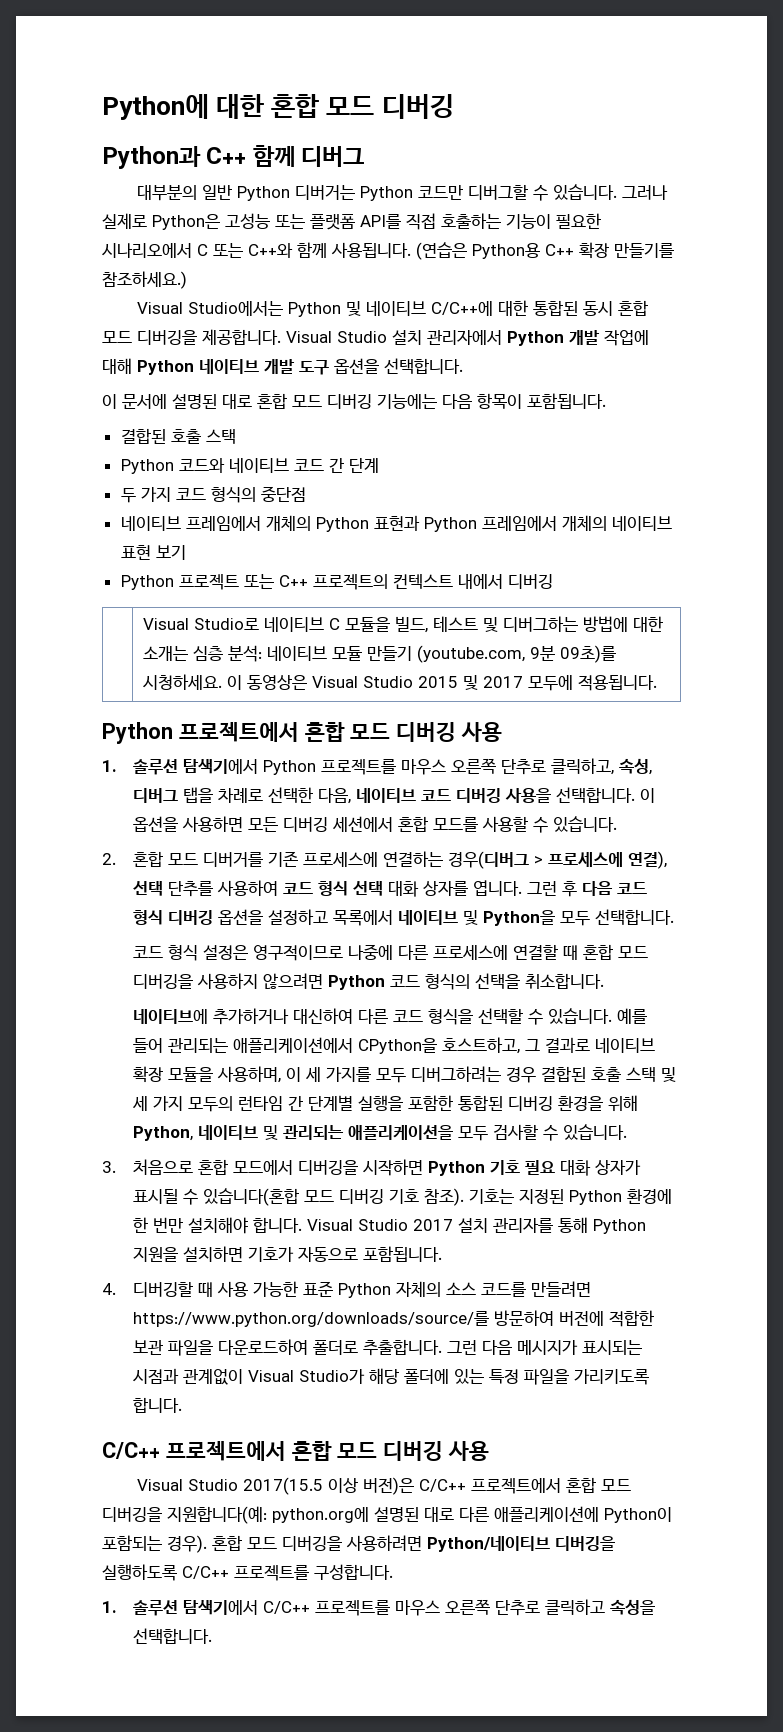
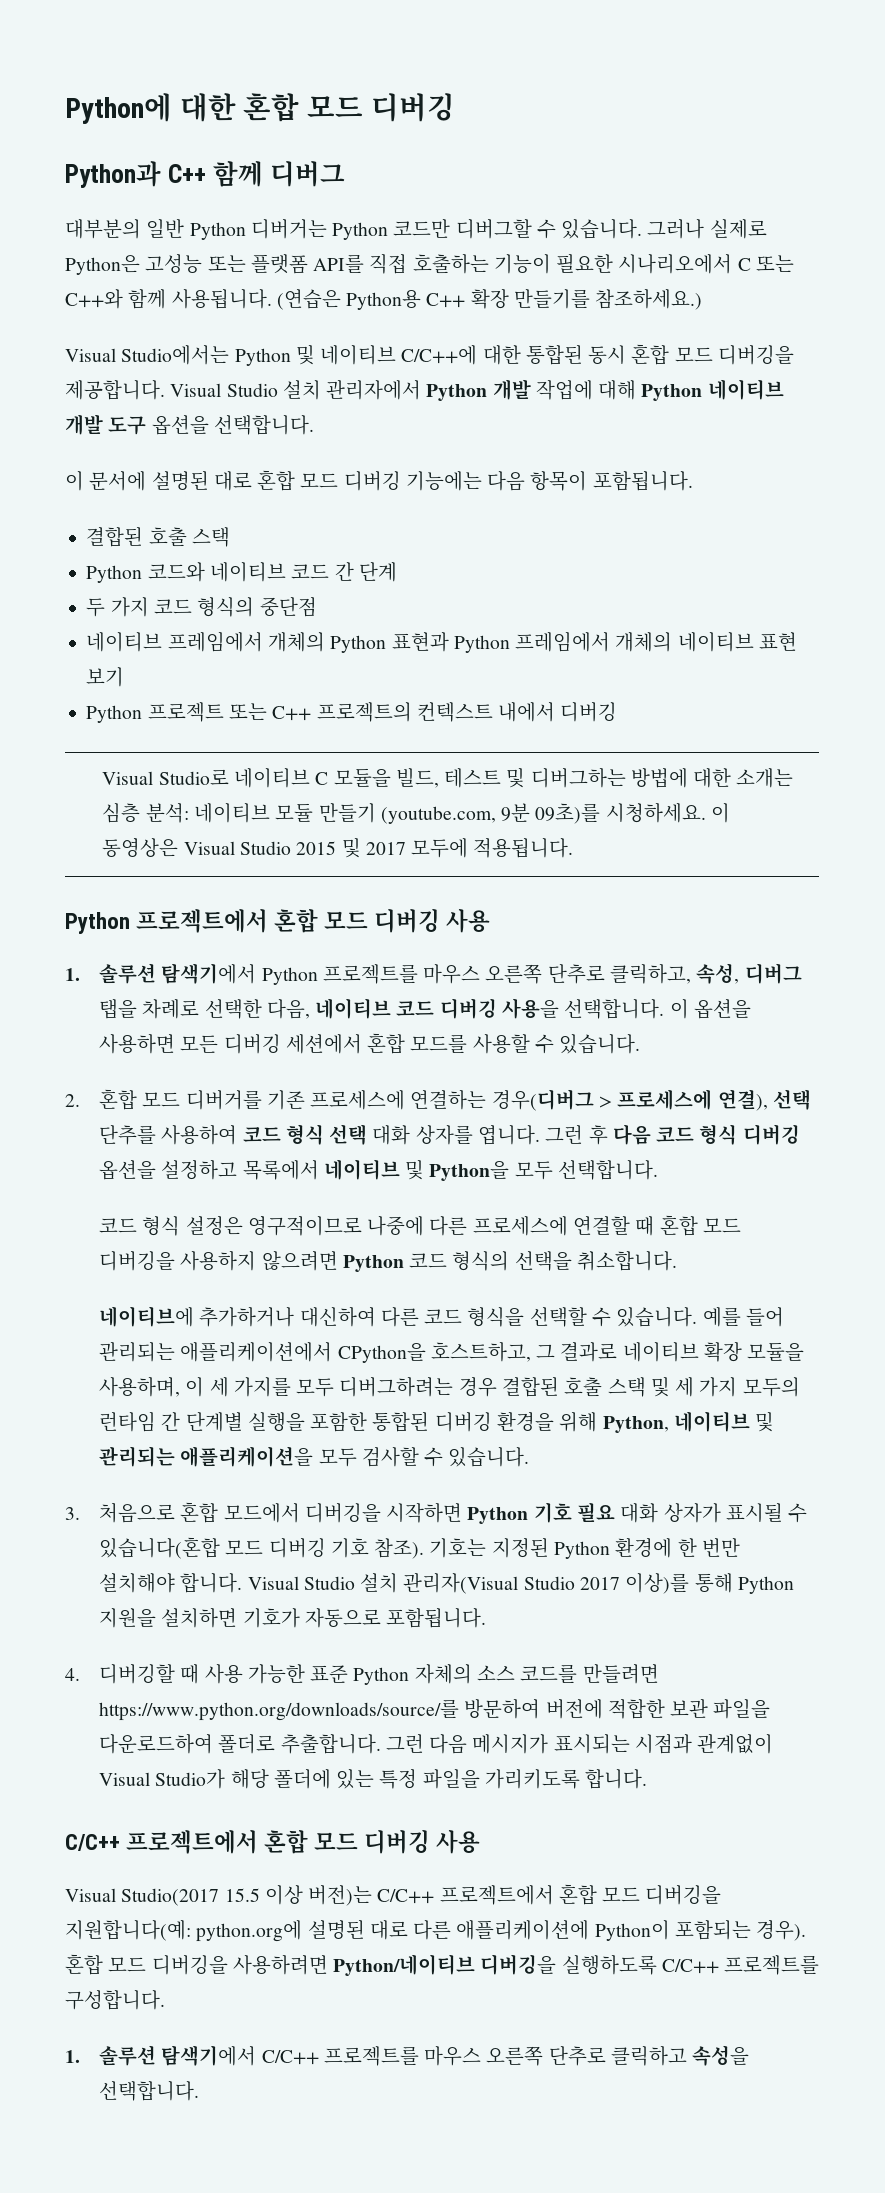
- Visual Studio 2017 설치 관리자를 통해 Python 지원을 설치하면 기호가 자동으로 포함됩니다.
+ Visual Studio 설치 관리자(Visual Studio 2017 이상)를 통해 Python 지원을 설치하면 기호가 자동으로 포함됩니다.
- Visual Studio 2017(15.5 이상 버전)은 C/C++ 프로젝트에서 혼합 모드 디버깅을 지원합니다(예: python.org에 설명된 대로 다른 애플리케이션에 Python이 포함되는 경우).
+ Visual Studio(2017 15.5 이상 버전)는 C/C++ 프로젝트에서 혼합 모드 디버깅을 지원합니다(예: python.org에 설명된 대로 다른 애플리케이션에 Python이 포함되는 경우).

